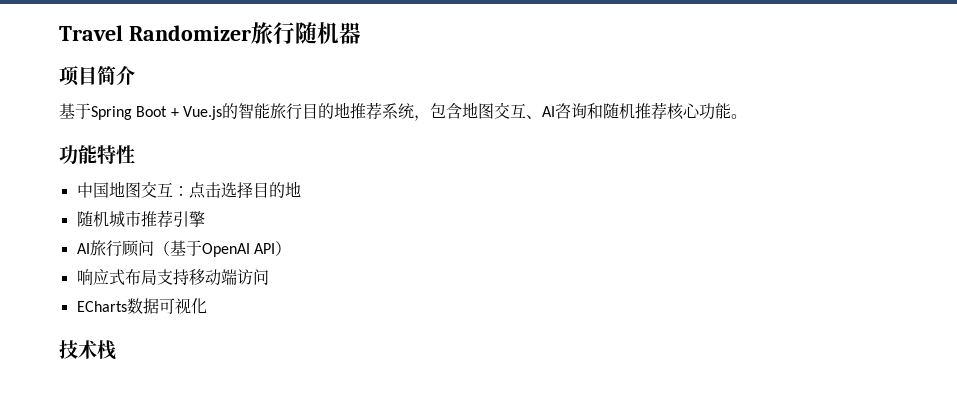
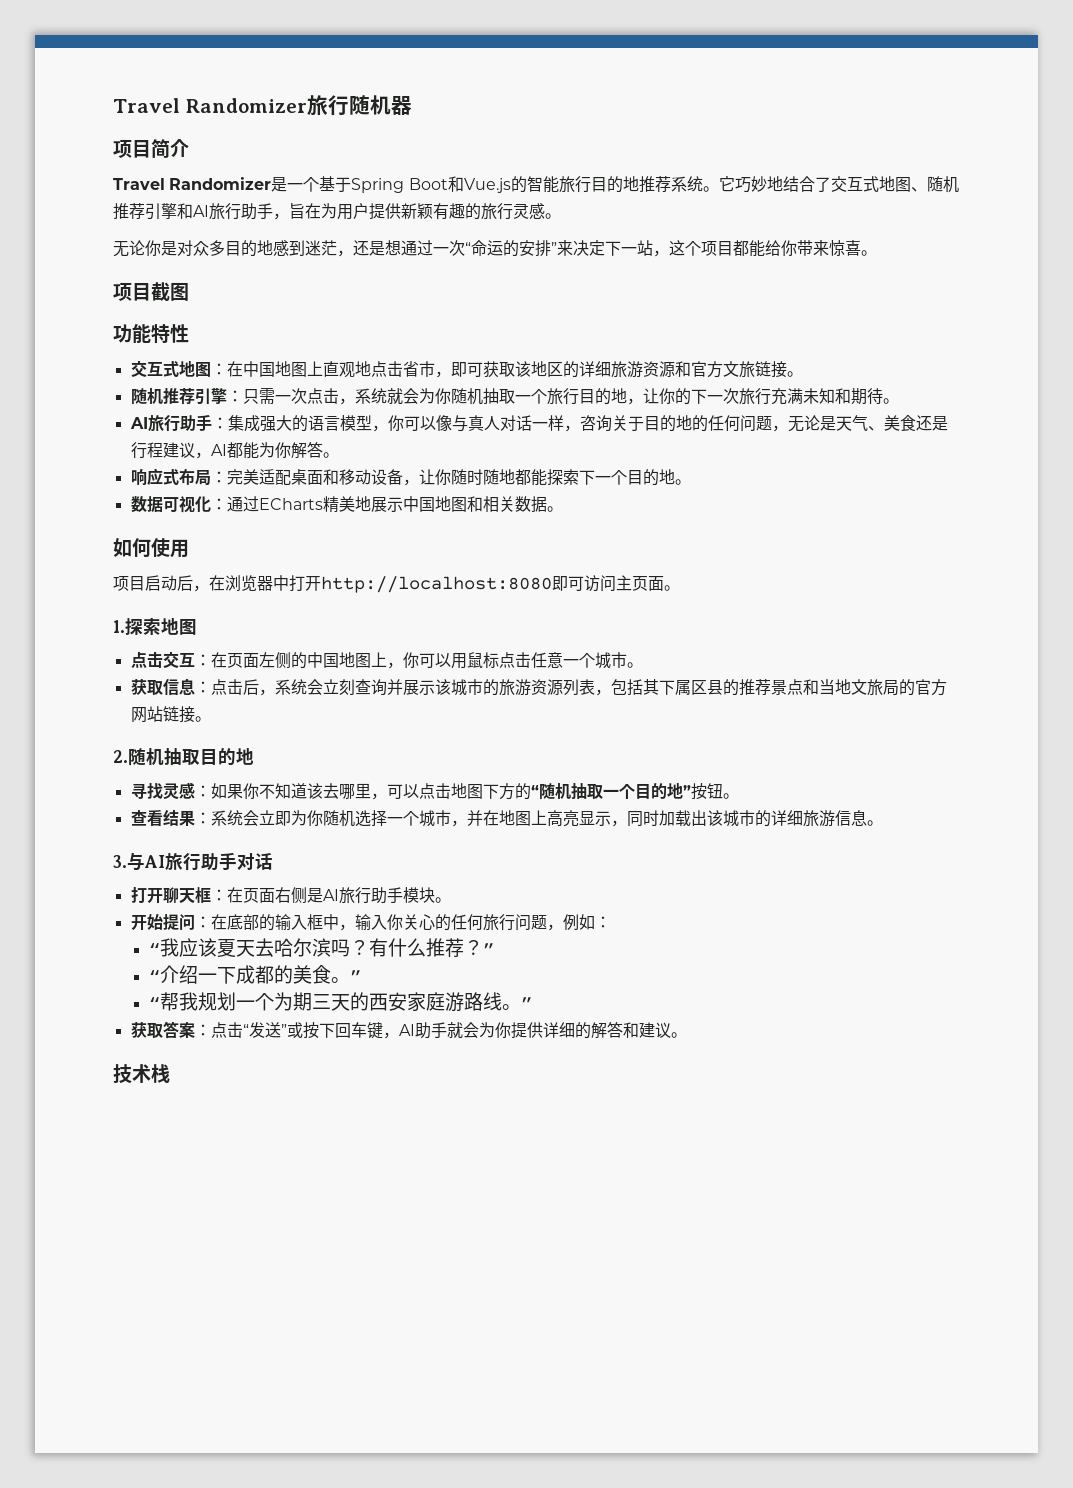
- 基于Spring Boot + Vue.js的智能旅行目的地推荐系统，包含地图交互、AI咨询和随机推荐核心功能。
+ Travel Randomizer是一个基于Spring Boot和Vue.js的智能旅行目的地推荐系统。它巧妙地结合了交互式地图、随机推荐引擎和AI旅行助手，旨在为用户提供新颖有趣的旅行灵感。
+ 无论你是对众多目的地感到迷茫，还是想通过一次“命运的安排”来决定下一站，这个项目都能给你带来惊喜。
+ 项目截图
- 中国地图交互：点击选择目的地
- 随机城市推荐引擎
- AI旅行顾问（基于OpenAI API）
- 响应式布局支持移动端访问
- ECharts数据可视化
+ 交互式地图：在中国地图上直观地点击省市，即可获取该地区的详细旅游资源和官方文旅链接。
+ 随机推荐引擎：只需一次点击，系统就会为你随机抽取一个旅行目的地，让你的下一次旅行充满未知和期待。
+ AI旅行助手：集成强大的语言模型，你可以像与真人对话一样，咨询关于目的地的任何问题，无论是天气、美食还是行程建议，AI都能为你解答。
+ 响应式布局：完美适配桌面和移动设备，让你随时随地都能探索下一个目的地。
+ 数据可视化：通过ECharts精美地展示中国地图和相关数据。
+ 如何使用
+ 项目启动后，在浏览器中打开http://localhost:8080即可访问主页面。
+ 1.探索地图
+ 点击交互：在页面左侧的中国地图上，你可以用鼠标点击任意一个城市。
+ 获取信息：点击后，系统会立刻查询并展示该城市的旅游资源列表，包括其下属区县的推荐景点和当地文旅局的官方网站链接。
+ 2.随机抽取目的地
+ 寻找灵感：如果你不知道该去哪里，可以点击地图下方的“随机抽取一个目的地”按钮。
+ 查看结果：系统会立即为你随机选择一个城市，并在地图上高亮显示，同时加载出该城市的详细旅游信息。
+ 3.与AI旅行助手对话
+ 打开聊天框：在页面右侧是AI旅行助手模块。
+ 开始提问：在底部的输入框中，输入你关心的任何旅行问题，例如：
+ “我应该夏天去哈尔滨吗？有什么推荐？”
+ “介绍一下成都的美食。”
+ “帮我规划一个为期三天的西安家庭游路线。”
+ 获取答案：点击“发送”或按下回车键，AI助手就会为你提供详细的解答和建议。

